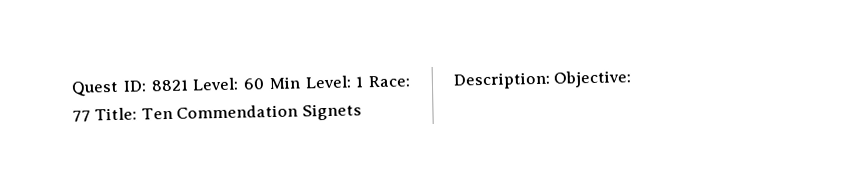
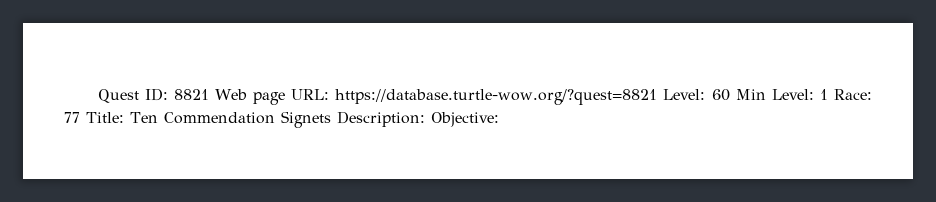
- Quest ID: 8821 Level: 60 Min Level: 1 Race: 77 Title: Ten Commendation Signets Description: Objective:
+ Quest ID: 8821 Web page URL: https://database.turtle-wow.org/?quest=8821 Level: 60 Min Level: 1 Race: 77 Title: Ten Commendation Signets Description: Objective:

